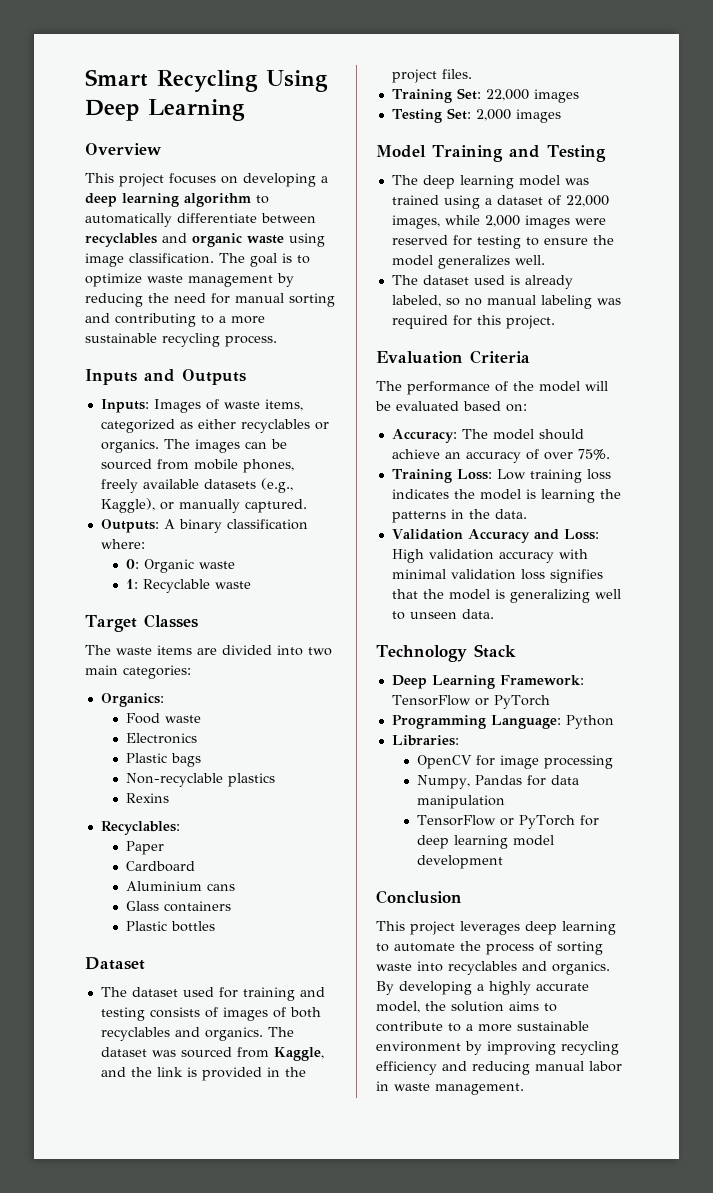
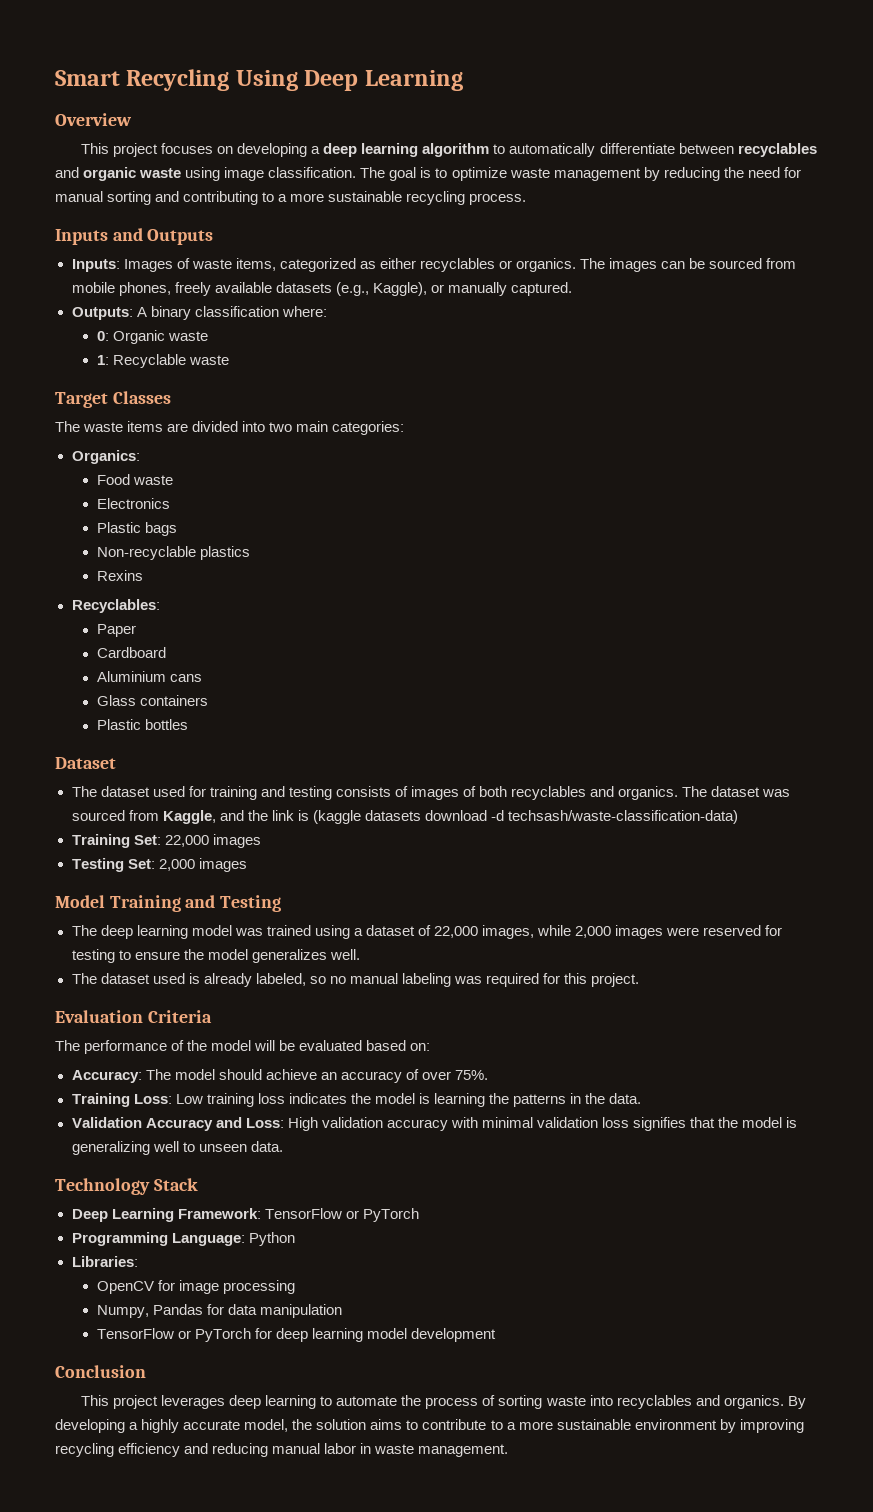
- The dataset was sourced from Kaggle, and the link is provided in the project files.
+ The dataset was sourced from Kaggle, and the link is (kaggle datasets download -d techsash/waste-classification-data)

